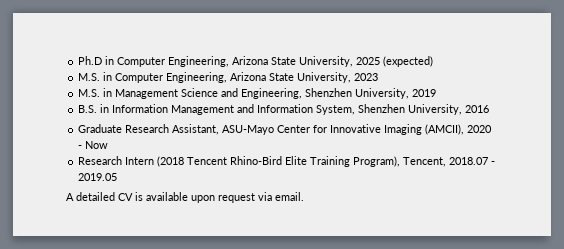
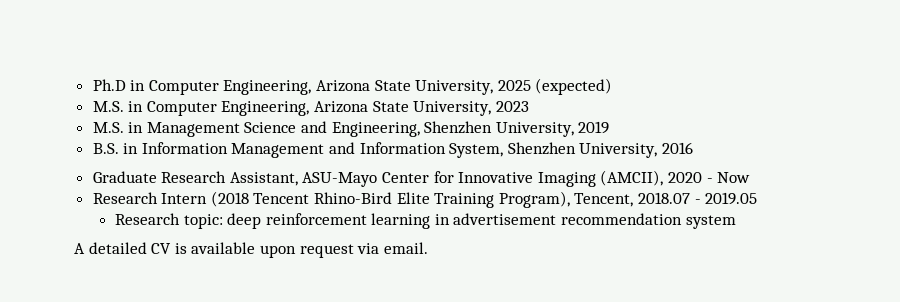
+ Research topic: deep reinforcement learning in advertisement recommendation system

